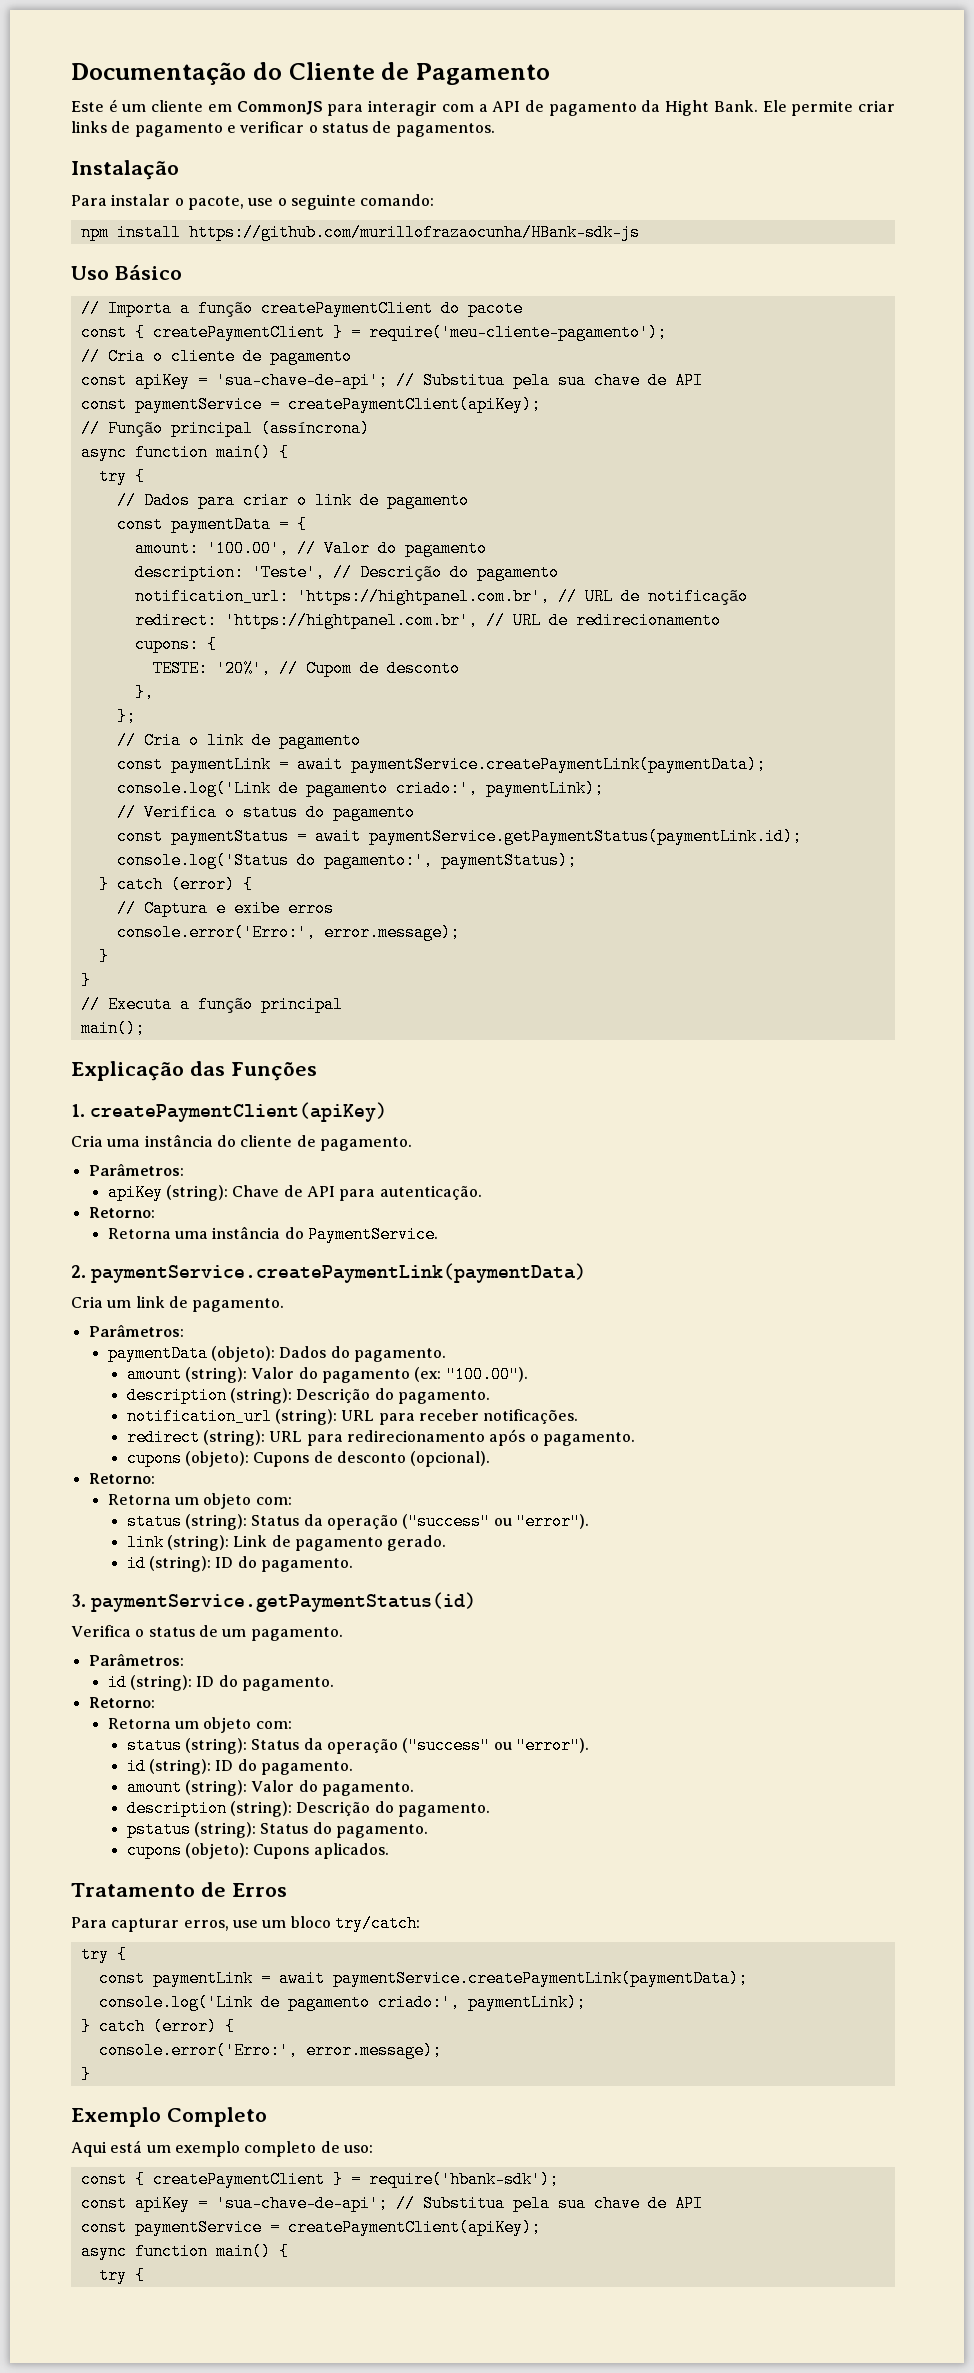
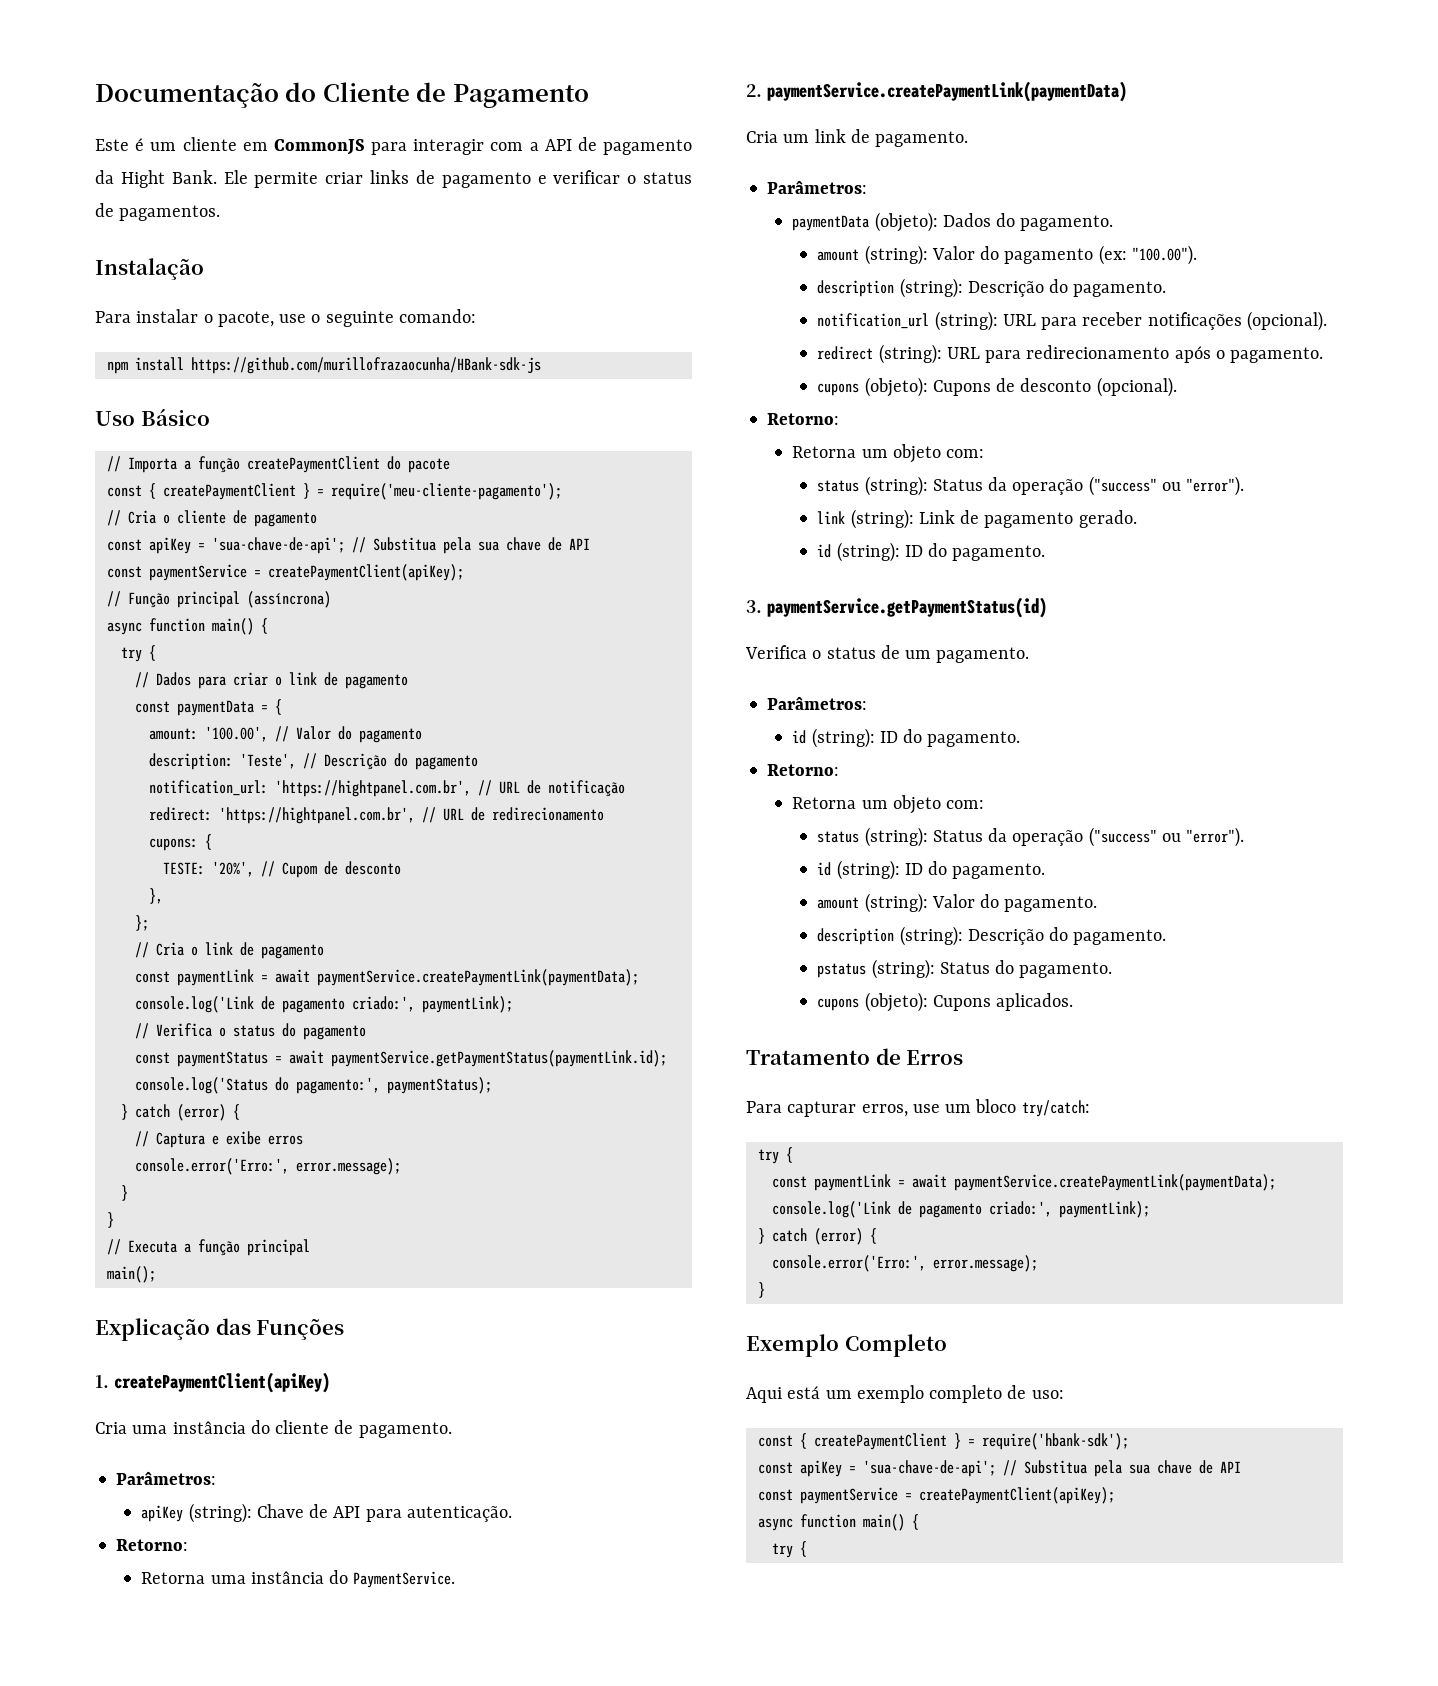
- notification_url (string): URL para receber notificações.
+ notification_url (string): URL para receber notificações (opcional).

